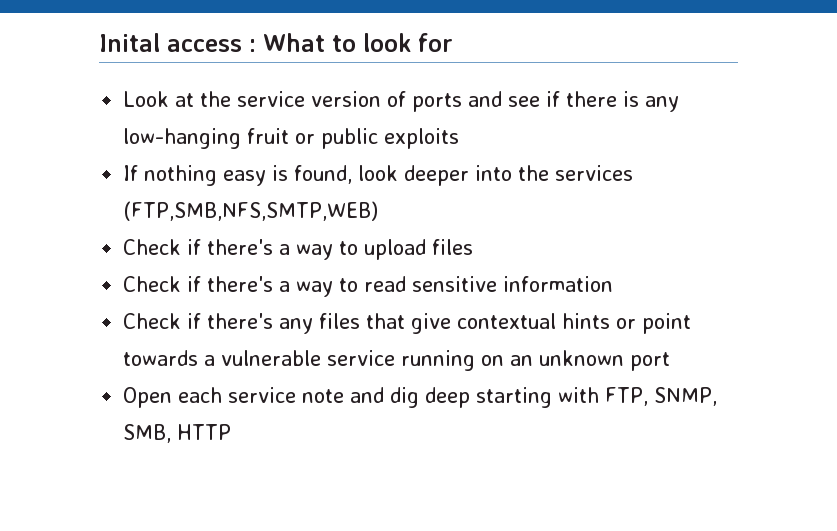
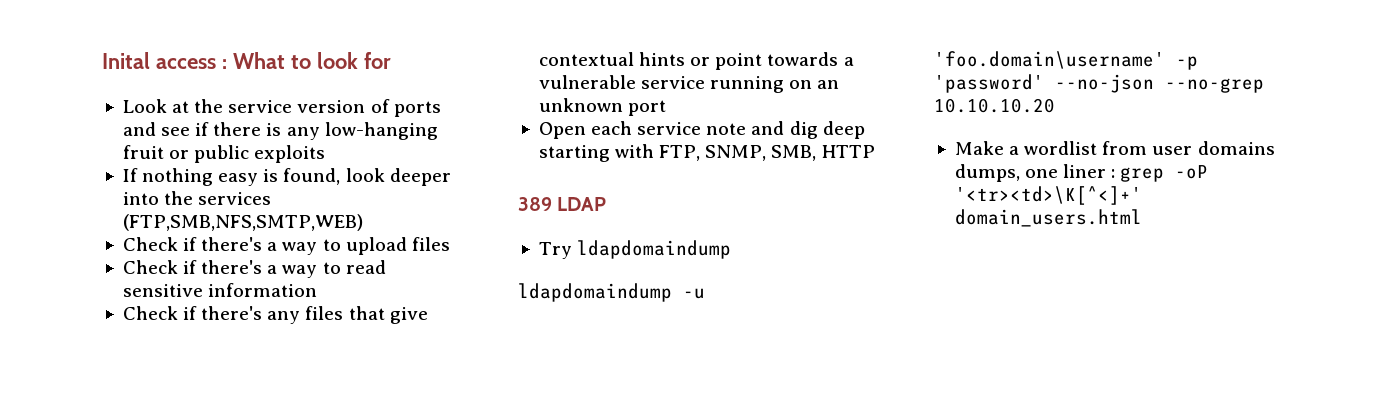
+ 389 LDAP
+ Try ldapdomaindump
+ ldapdomaindump -u 'foo.domain\username' -p 'password' --no-json --no-grep 10.10.10.20
+ Make a wordlist from user domains dumps, one liner : grep -oP '<tr><td>\K[^<]+' domain_users.html

